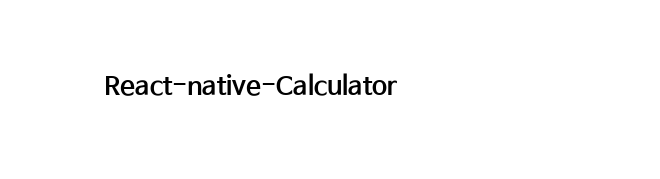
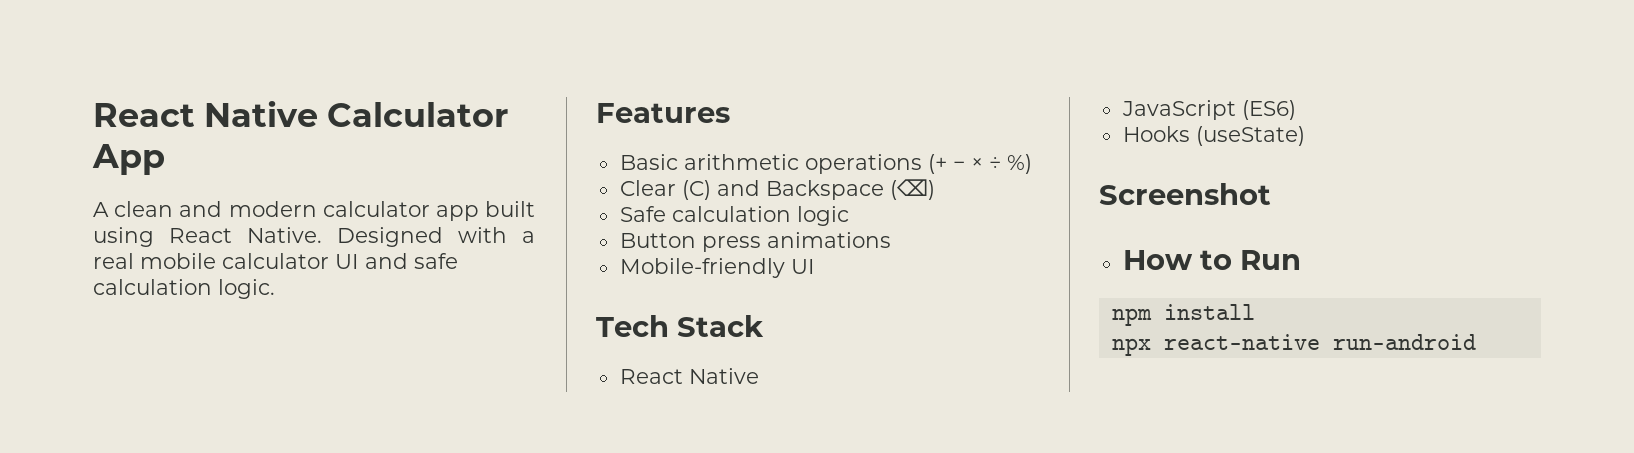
- React-native-Calculator
+ React Native Calculator App
+ A clean and modern calculator app built using React Native. Designed with a real mobile calculator UI and safe calculation logic.
+ Features
+ Basic arithmetic operations (+ − × ÷ %)
+ Clear (C) and Backspace (⌫)
+ Safe calculation logic
+ Button press animations
+ Mobile-friendly UI
+ Tech Stack
+ React Native
+ JavaScript (ES6)
+ Hooks (useState)
+ Screenshot
+ How to Run
+ npm install
+ npx react-native run-android

